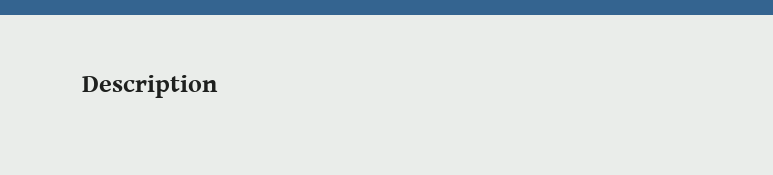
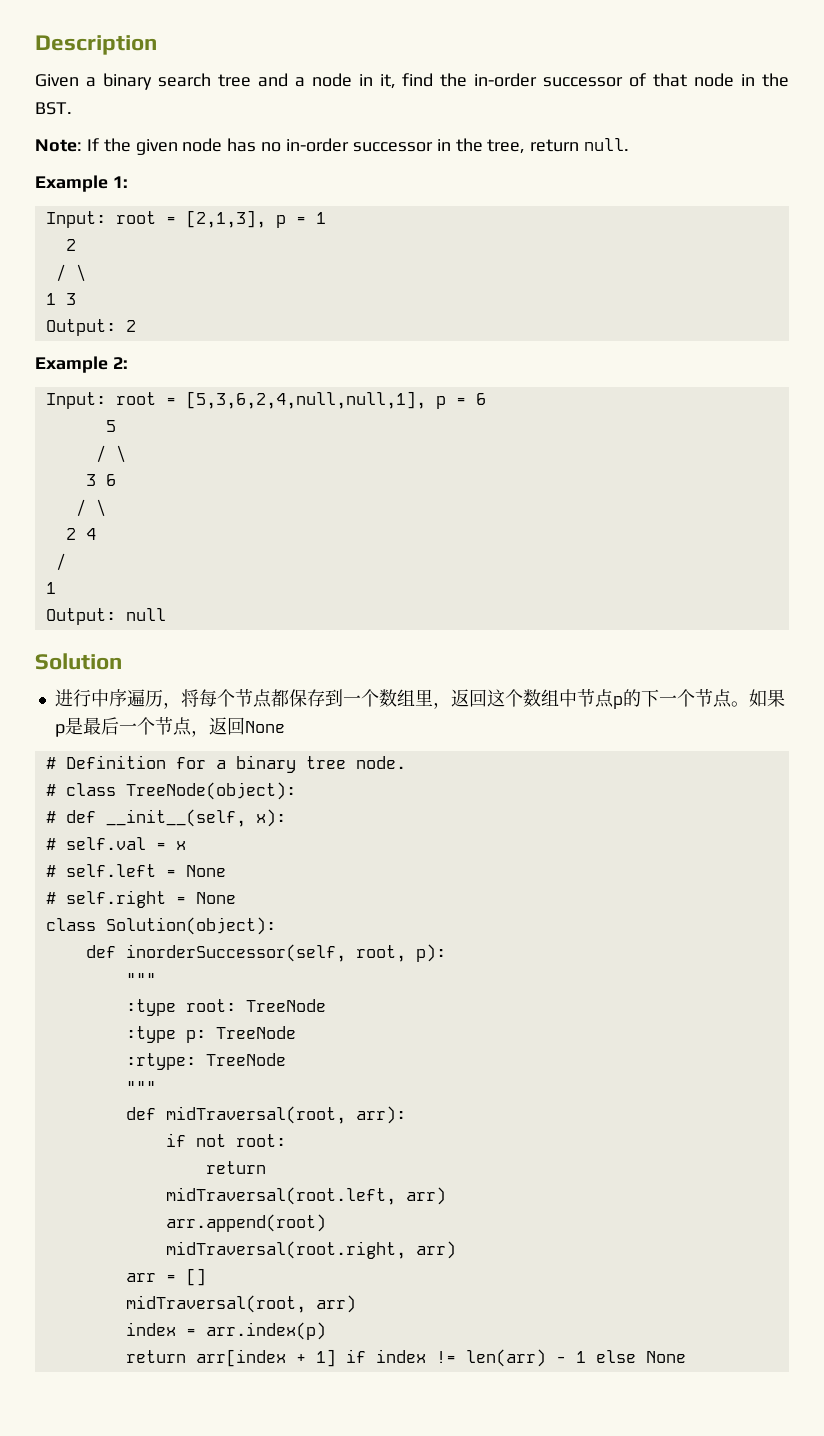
+ Given a binary search tree and a node in it, find the in-order successor of that node in the BST.
+ Note: If the given node has no in-order successor in the tree, return null.
+ Example 1:
+ Input: root = [2,1,3], p = 1
+ 2
+ / \
+ 1 3
+ Output: 2
+ Example 2:
+ Input: root = [5,3,6,2,4,null,null,1], p = 6
+ 5
+ / \
+ 3 6
+ / \
+ 2 4
+ /
+ 1
+ Output: null
+ Solution
+ 进行中序遍历，将每个节点都保存到一个数组里，返回这个数组中节点p的下一个节点。如果p是最后一个节点，返回None
+ # Definition for a binary tree node.
+ # class TreeNode(object):
+ # def __init__(self, x):
+ # self.val = x
+ # self.left = None
+ # self.right = None
+ class Solution(object):
+ def inorderSuccessor(self, root, p):
+ """
+ :type root: TreeNode
+ :type p: TreeNode
+ :rtype: TreeNode
+ """
+ def midTraversal(root, arr):
+ if not root:
+ return
+ midTraversal(root.left, arr)
+ arr.append(root)
+ midTraversal(root.right, arr)
+ arr = []
+ midTraversal(root, arr)
+ index = arr.index(p)
+ return arr[index + 1] if index != len(arr) - 1 else None

